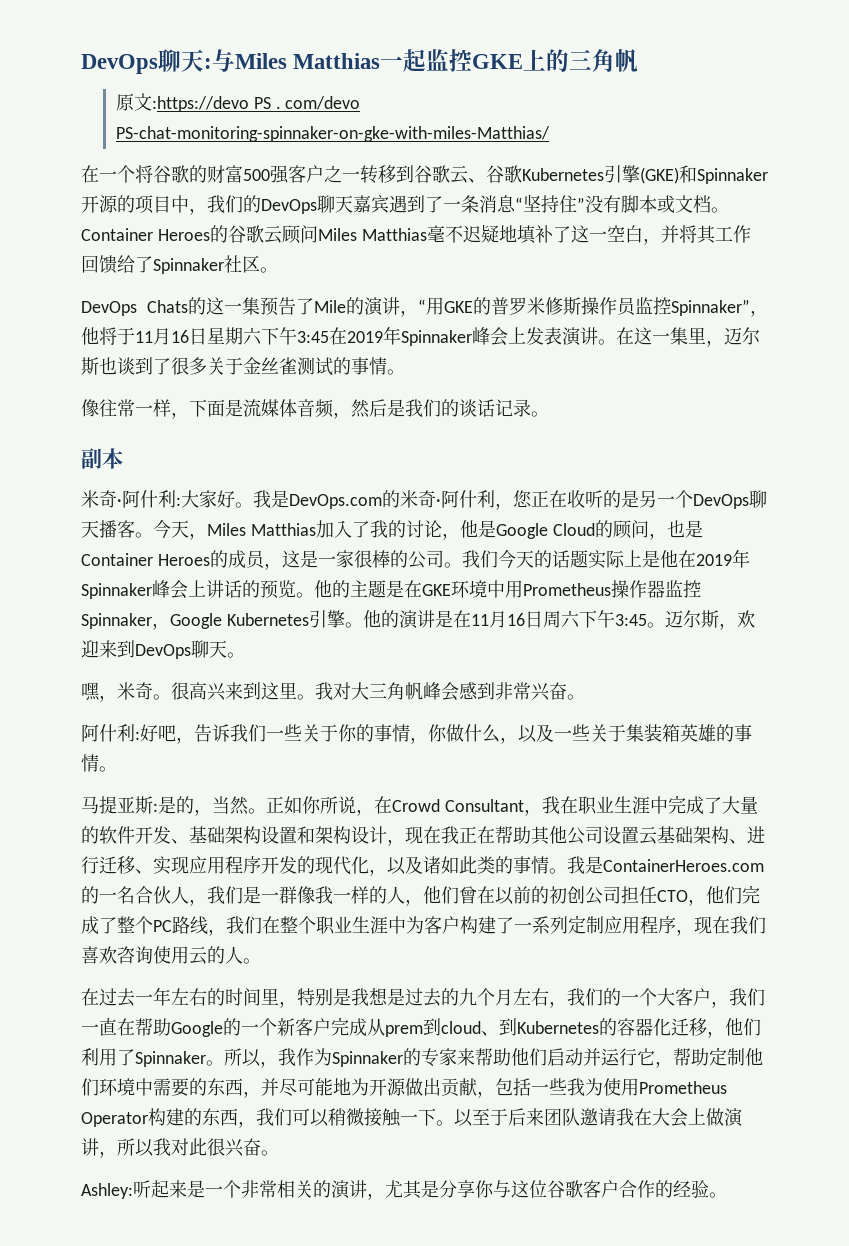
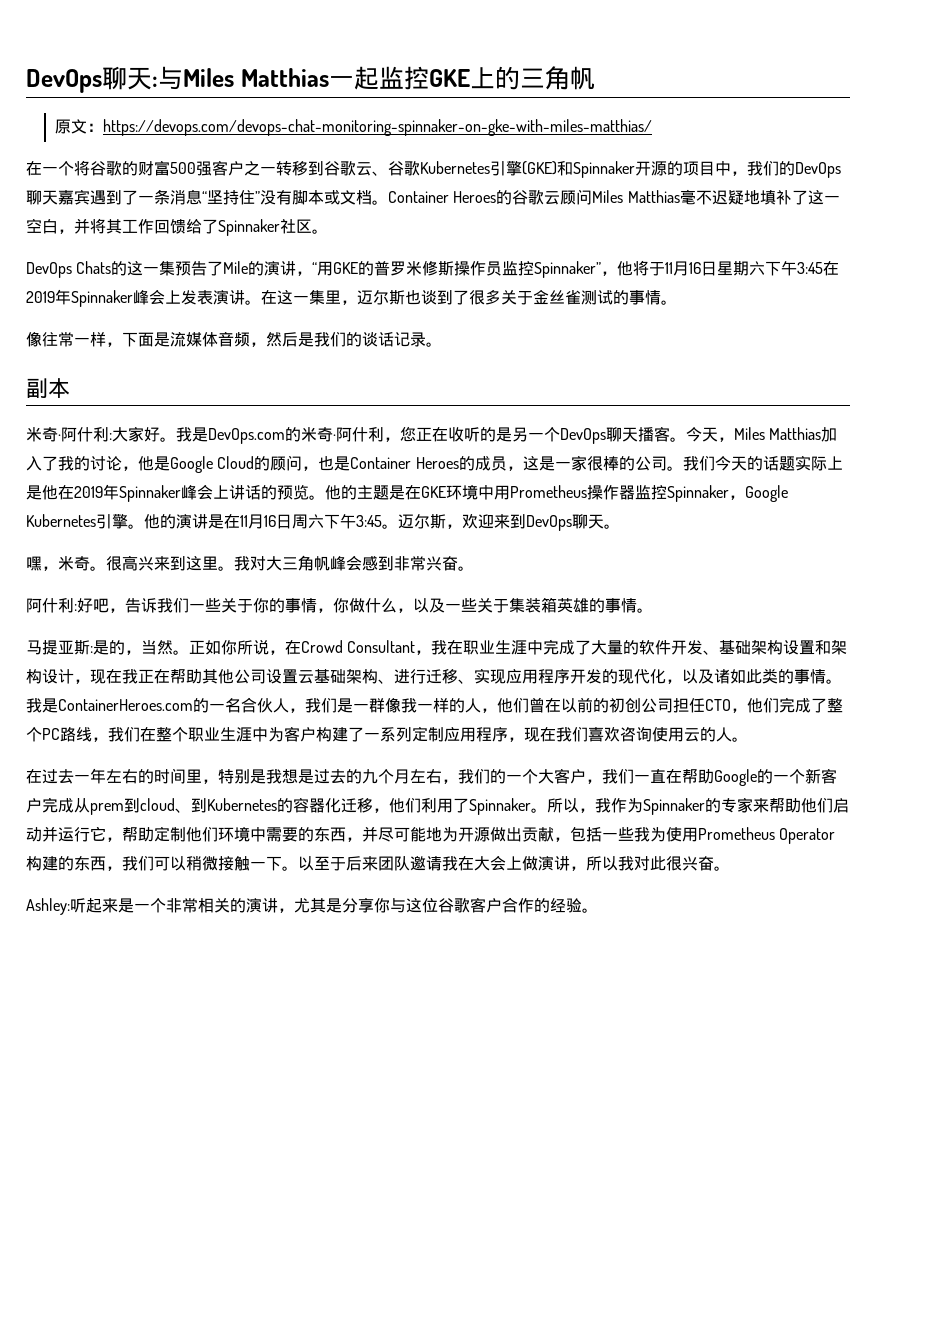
- 原文:https://devo PS . com/devo PS-chat-monitoring-spinnaker-on-gke-with-miles-Matthias/
+ 原文：https://devops.com/devops-chat-monitoring-spinnaker-on-gke-with-miles-matthias/

